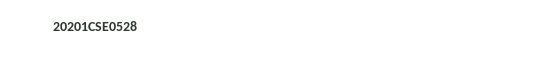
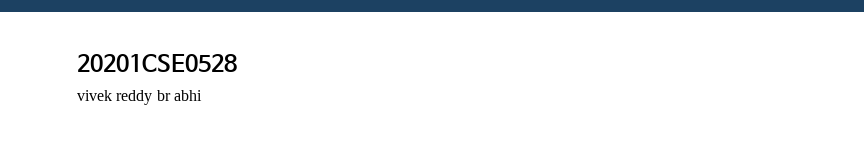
+ vivek reddy br abhi

